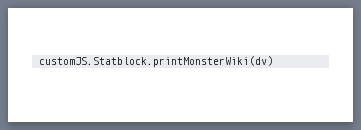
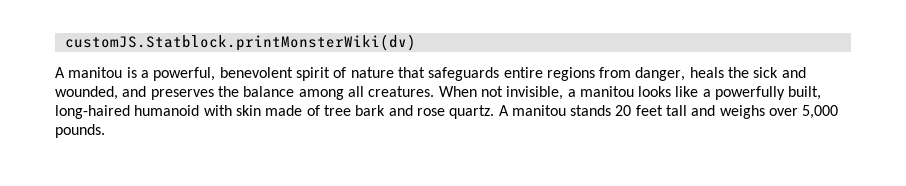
+ A manitou is a powerful, benevolent spirit of nature that safeguards entire regions from danger, heals the sick and wounded, and preserves the balance among all creatures. When not invisible, a manitou looks like a powerfully built, long-haired humanoid with skin made of tree bark and rose quartz. A manitou stands 20 feet tall and weighs over 5,000 pounds.

